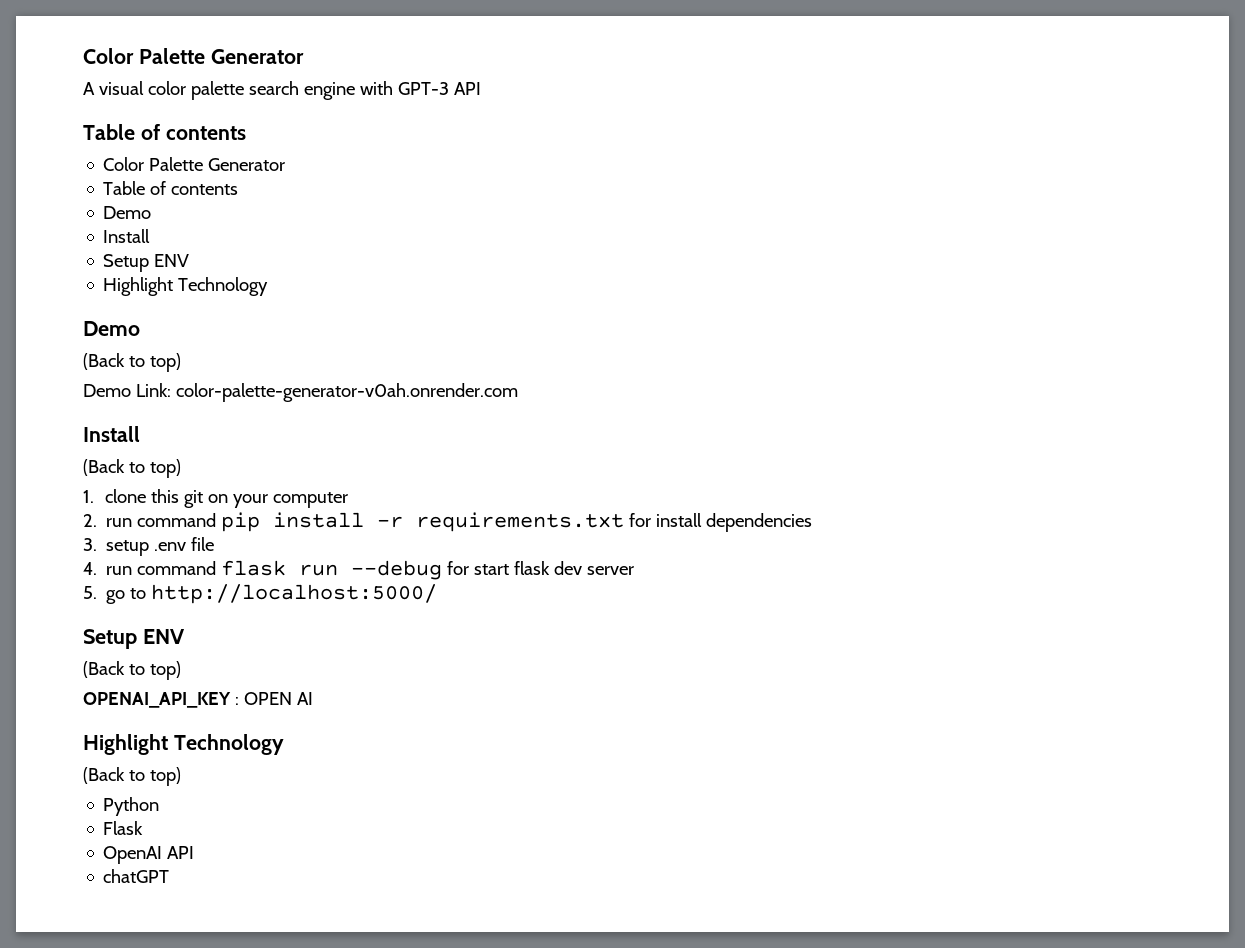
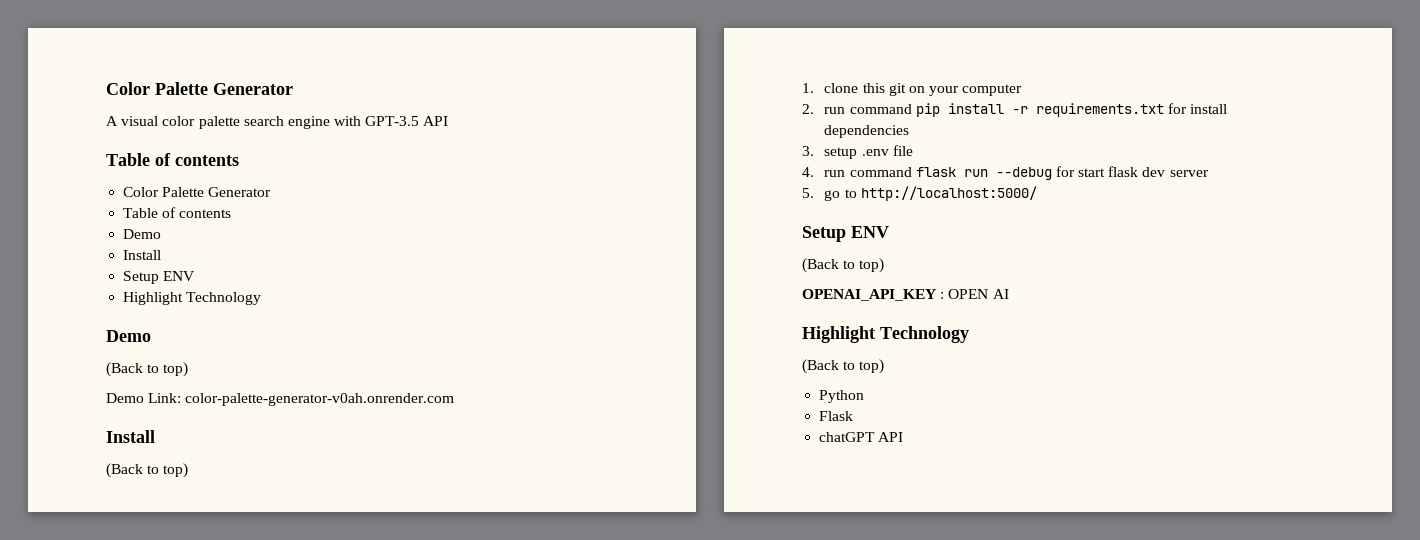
- A visual color palette search engine with GPT-3 API
+ A visual color palette search engine with GPT-3.5 API
- OpenAI API
- chatGPT
+ chatGPT API

